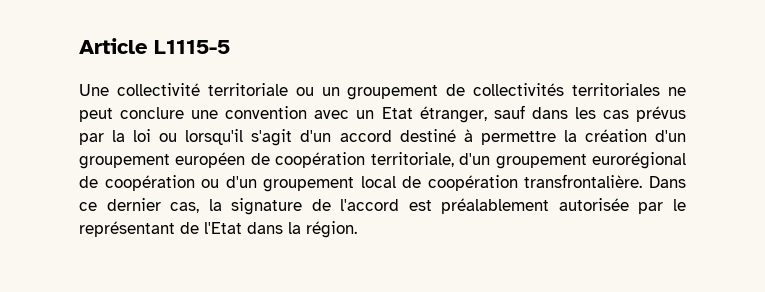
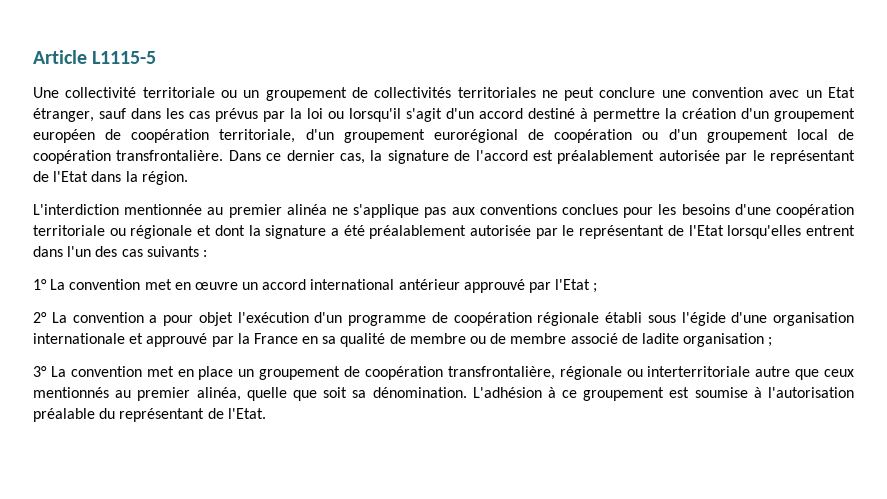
+ L'interdiction mentionnée au premier alinéa ne s'applique pas aux conventions conclues pour les besoins d'une coopération territoriale ou régionale et dont la signature a été préalablement autorisée par le représentant de l'Etat lorsqu'elles entrent dans l'un des cas suivants :
+ 1° La convention met en œuvre un accord international antérieur approuvé par l'Etat ;
+ 2° La convention a pour objet l'exécution d'un programme de coopération régionale établi sous l'égide d'une organisation internationale et approuvé par la France en sa qualité de membre ou de membre associé de ladite organisation ;
+ 3° La convention met en place un groupement de coopération transfrontalière, régionale ou interterritoriale autre que ceux mentionnés au premier alinéa, quelle que soit sa dénomination. L'adhésion à ce groupement est soumise à l'autorisation préalable du représentant de l'Etat.

